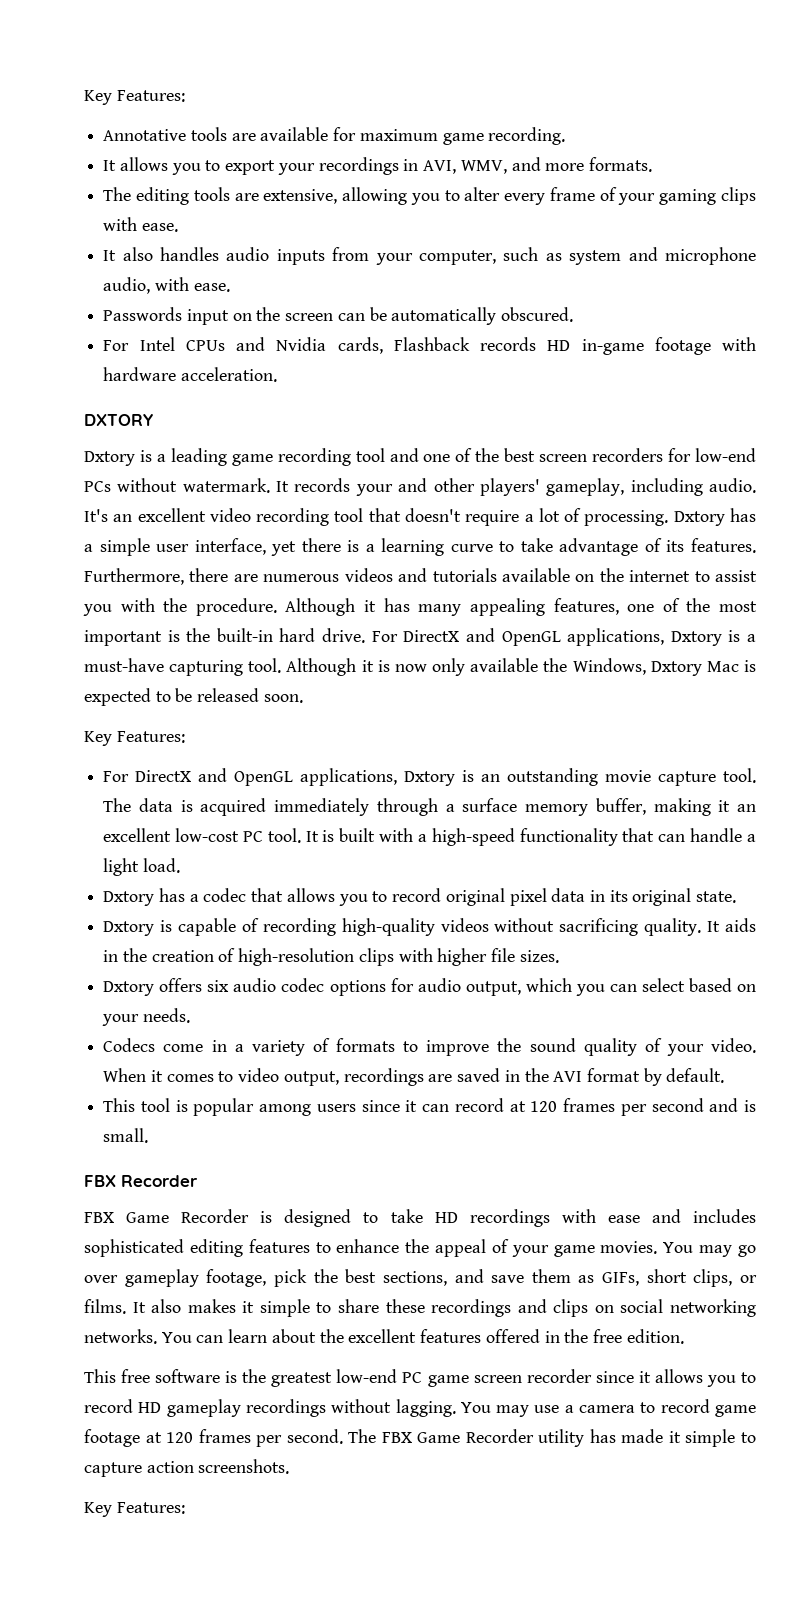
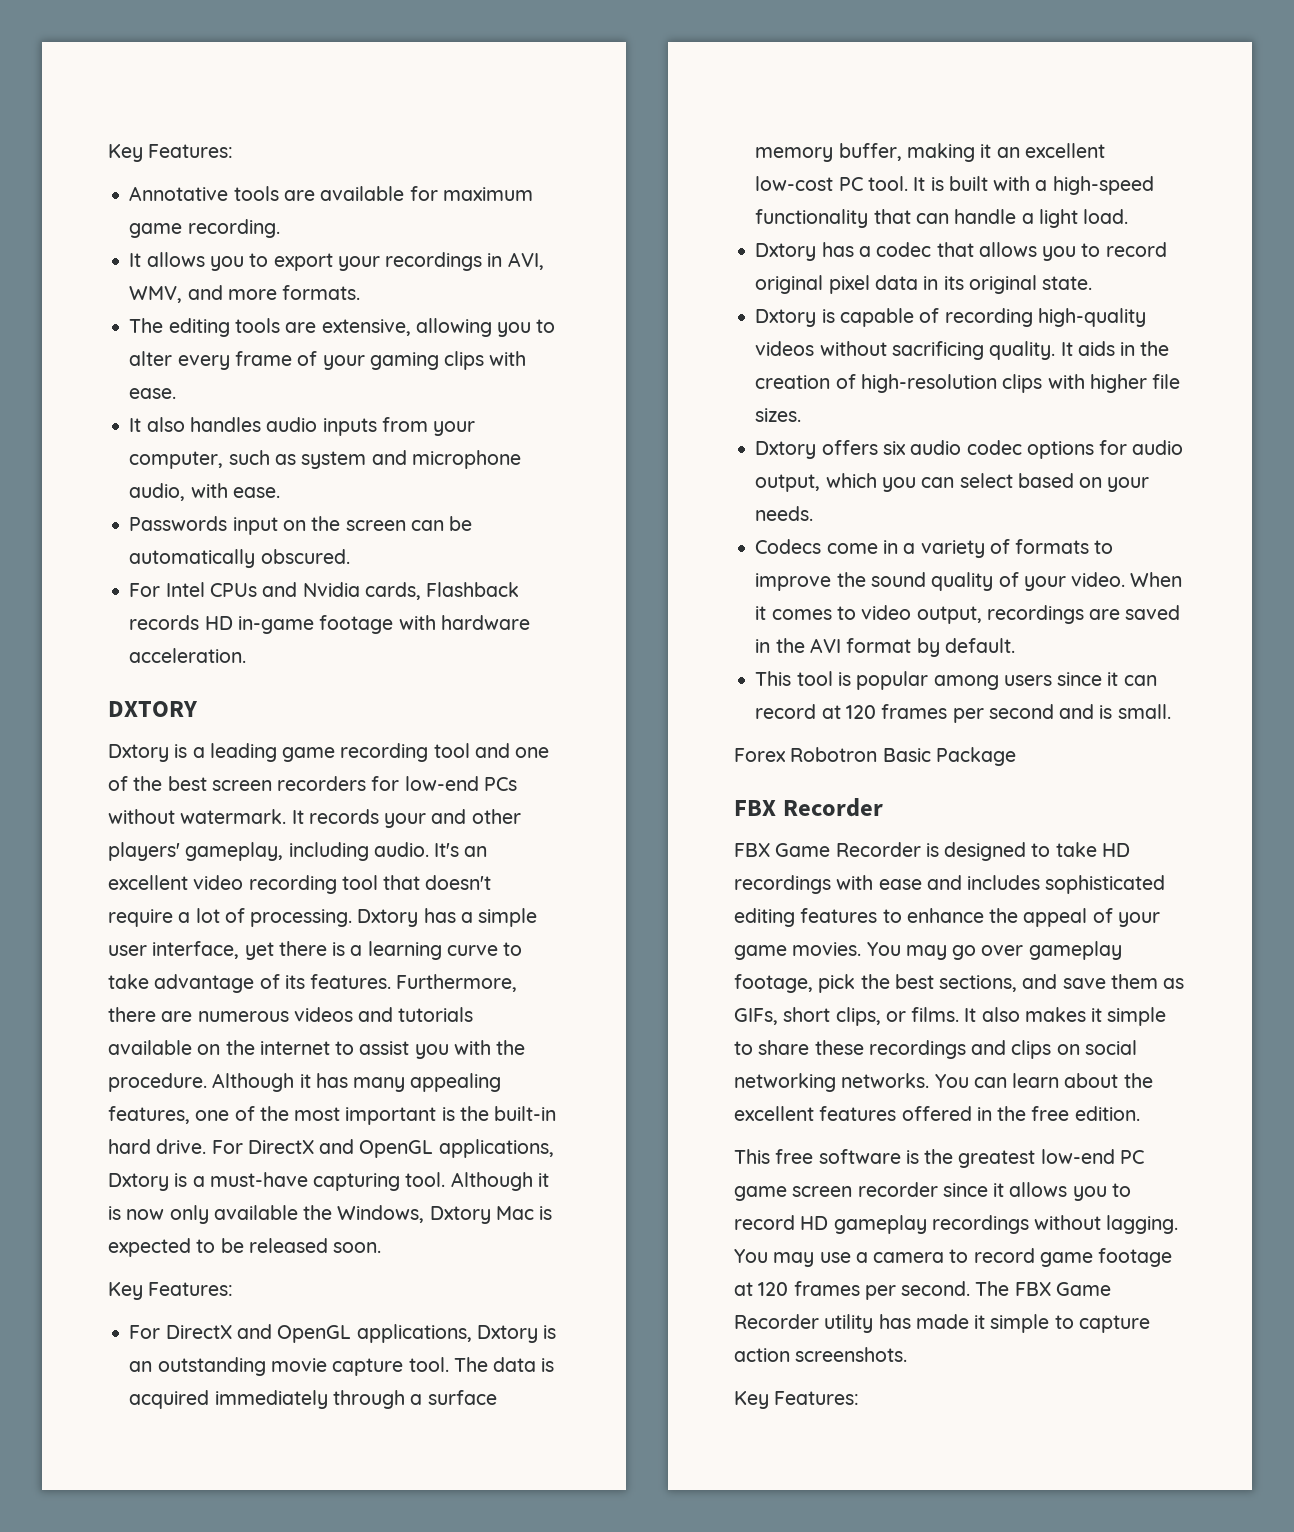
+ Forex Robotron Basic Package

